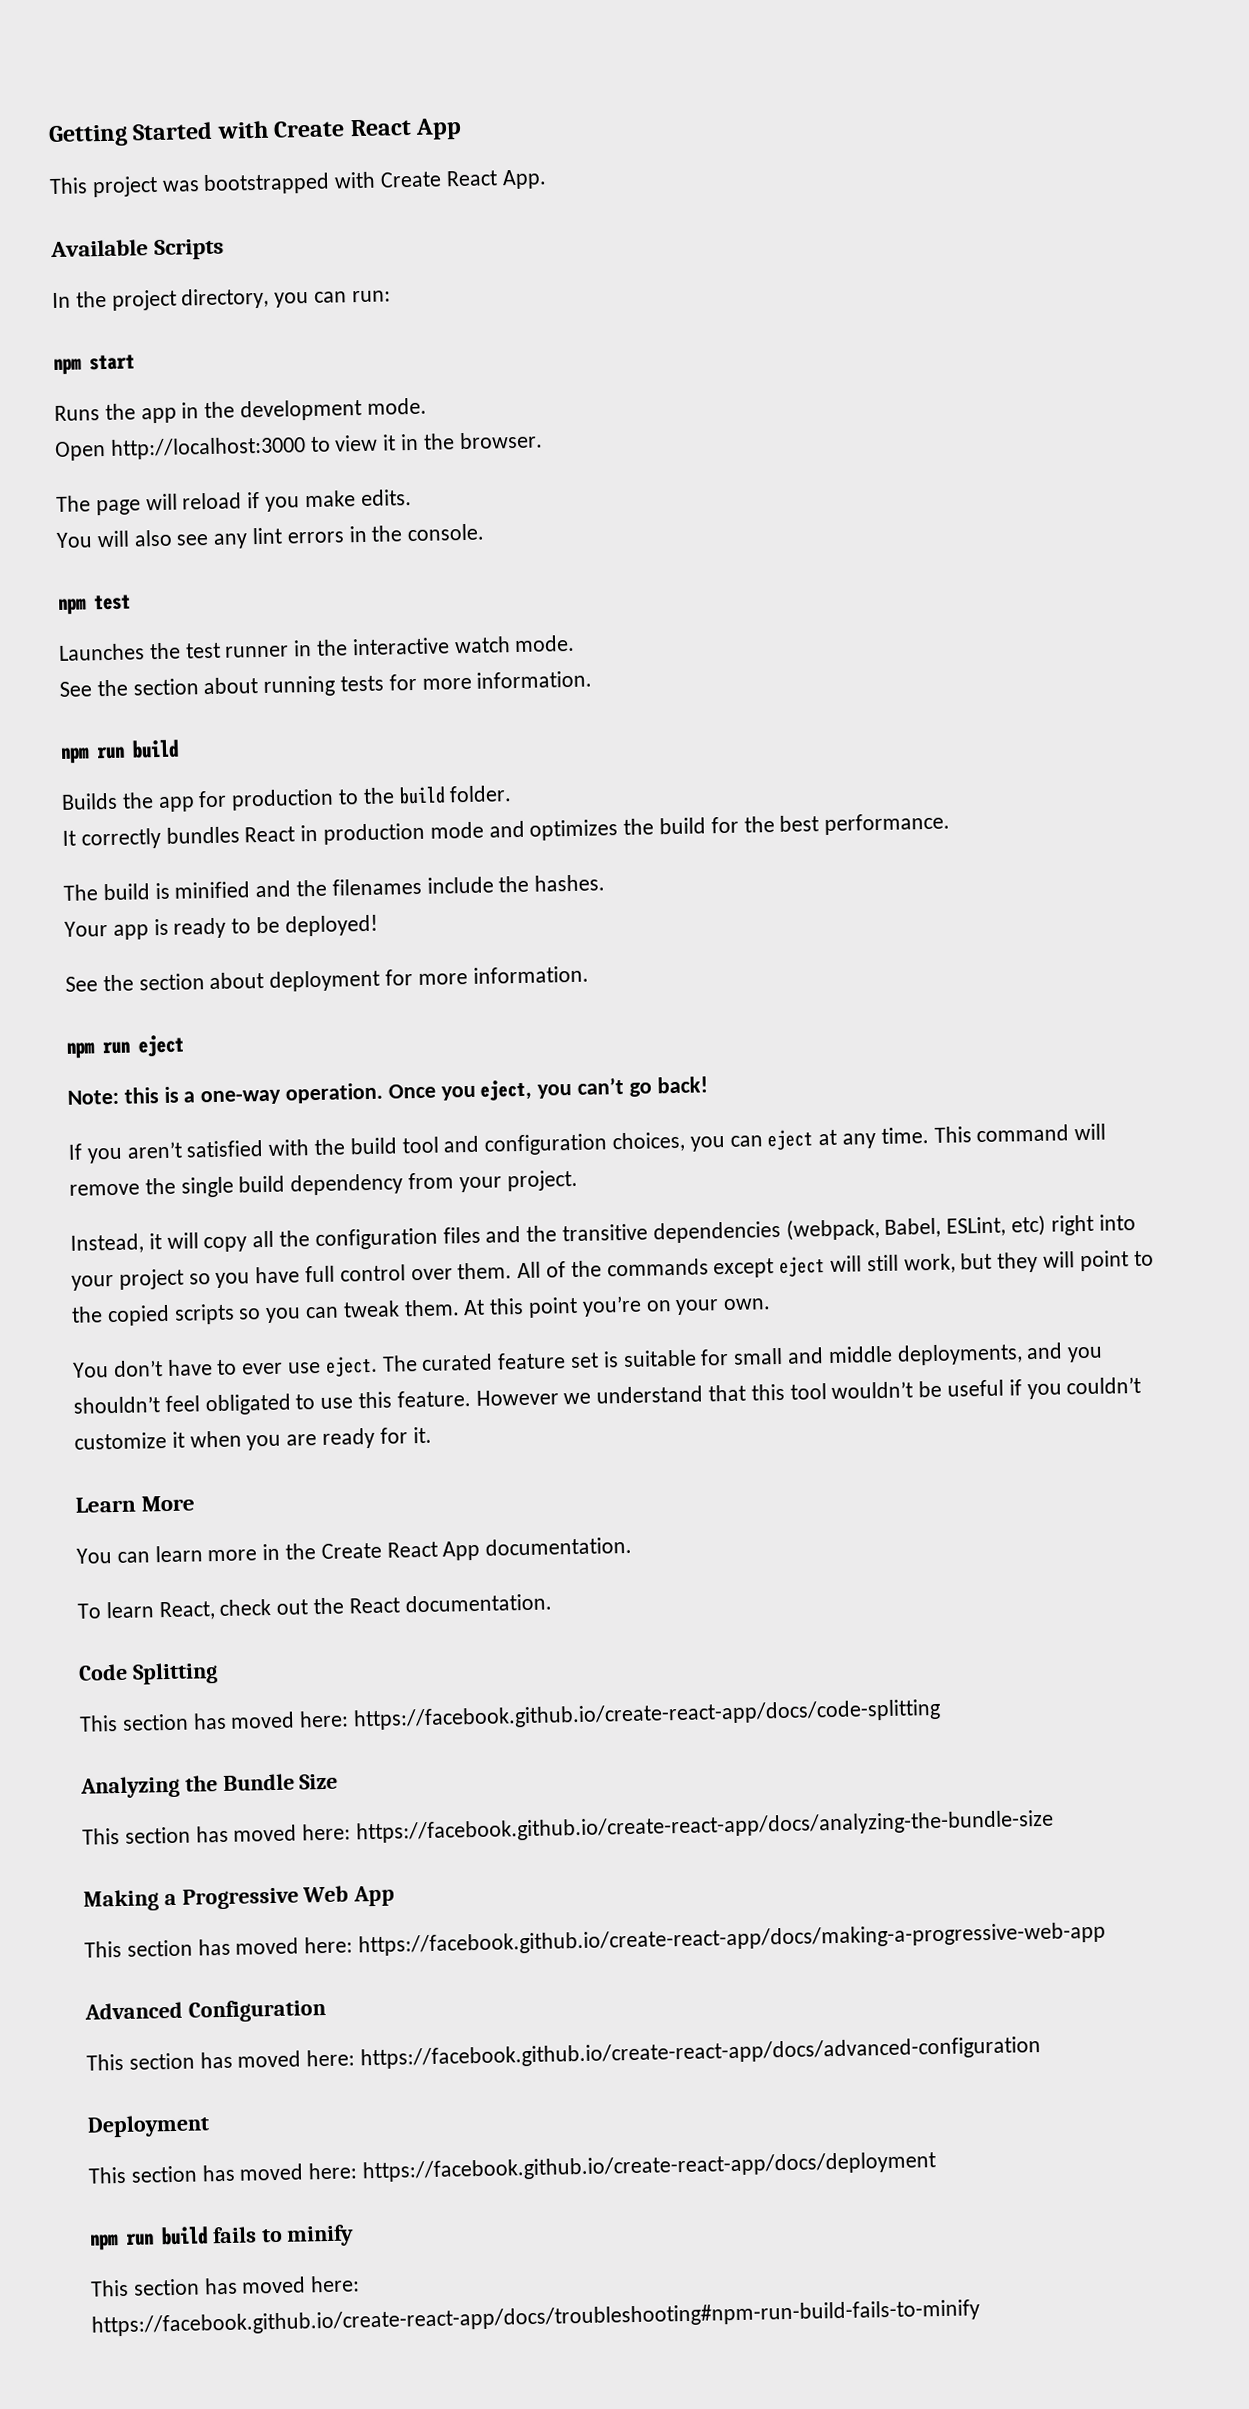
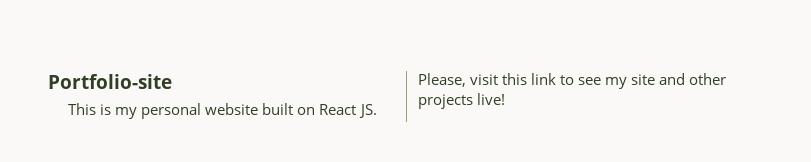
- Getting Started with Create React App
- This project was bootstrapped with Create React App.
- Available Scripts
- In the project directory, you can run:
- npm start
- Runs the app in the development mode.
- Open http://localhost:3000 to view it in the browser.
- The page will reload if you make edits.
- You will also see any lint errors in the console.
- npm test
- Launches the test runner in the interactive watch mode.
- See the section about running tests for more information.
- npm run build
- Builds the app for production to the build folder.
- It correctly bundles React in production mode and optimizes the build for the best performance.
- The build is minified and the filenames include the hashes.
- Your app is ready to be deployed!
- See the section about deployment for more information.
- npm run eject
- Note: this is a one-way operation. Once you eject, you can’t go back!
- If you aren’t satisfied with the build tool and configuration choices, you can eject at any time. This command will remove the single build dependency from your project.
- Instead, it will copy all the configuration files and the transitive dependencies (webpack, Babel, ESLint, etc) right into your project so you have full control over them. All of the commands except eject will still work, but they will point to the copied scripts so you can tweak them. At this point you’re on your own.
- You don’t have to ever use eject. The curated feature set is suitable for small and middle deployments, and you shouldn’t feel obligated to use this feature. However we understand that this tool wouldn’t be useful if you couldn’t customize it when you are ready for it.
- Learn More
- You can learn more in the Create React App documentation.
- To learn React, check out the React documentation.
- Code Splitting
- This section has moved here: https://facebook.github.io/create-react-app/docs/code-splitting
- Analyzing the Bundle Size
- This section has moved here: https://facebook.github.io/create-react-app/docs/analyzing-the-bundle-size
- Making a Progressive Web App
- This section has moved here: https://facebook.github.io/create-react-app/docs/making-a-progressive-web-app
- Advanced Configuration
- This section has moved here: https://facebook.github.io/create-react-app/docs/advanced-configuration
- Deployment
- This section has moved here: https://facebook.github.io/create-react-app/docs/deployment
- npm run build fails to minify
- This section has moved here: https://facebook.github.io/create-react-app/docs/troubleshooting#npm-run-build-fails-to-minify
+ Portfolio-site
+ This is my personal website built on React JS. Please, visit this link to see my site and other projects live!

